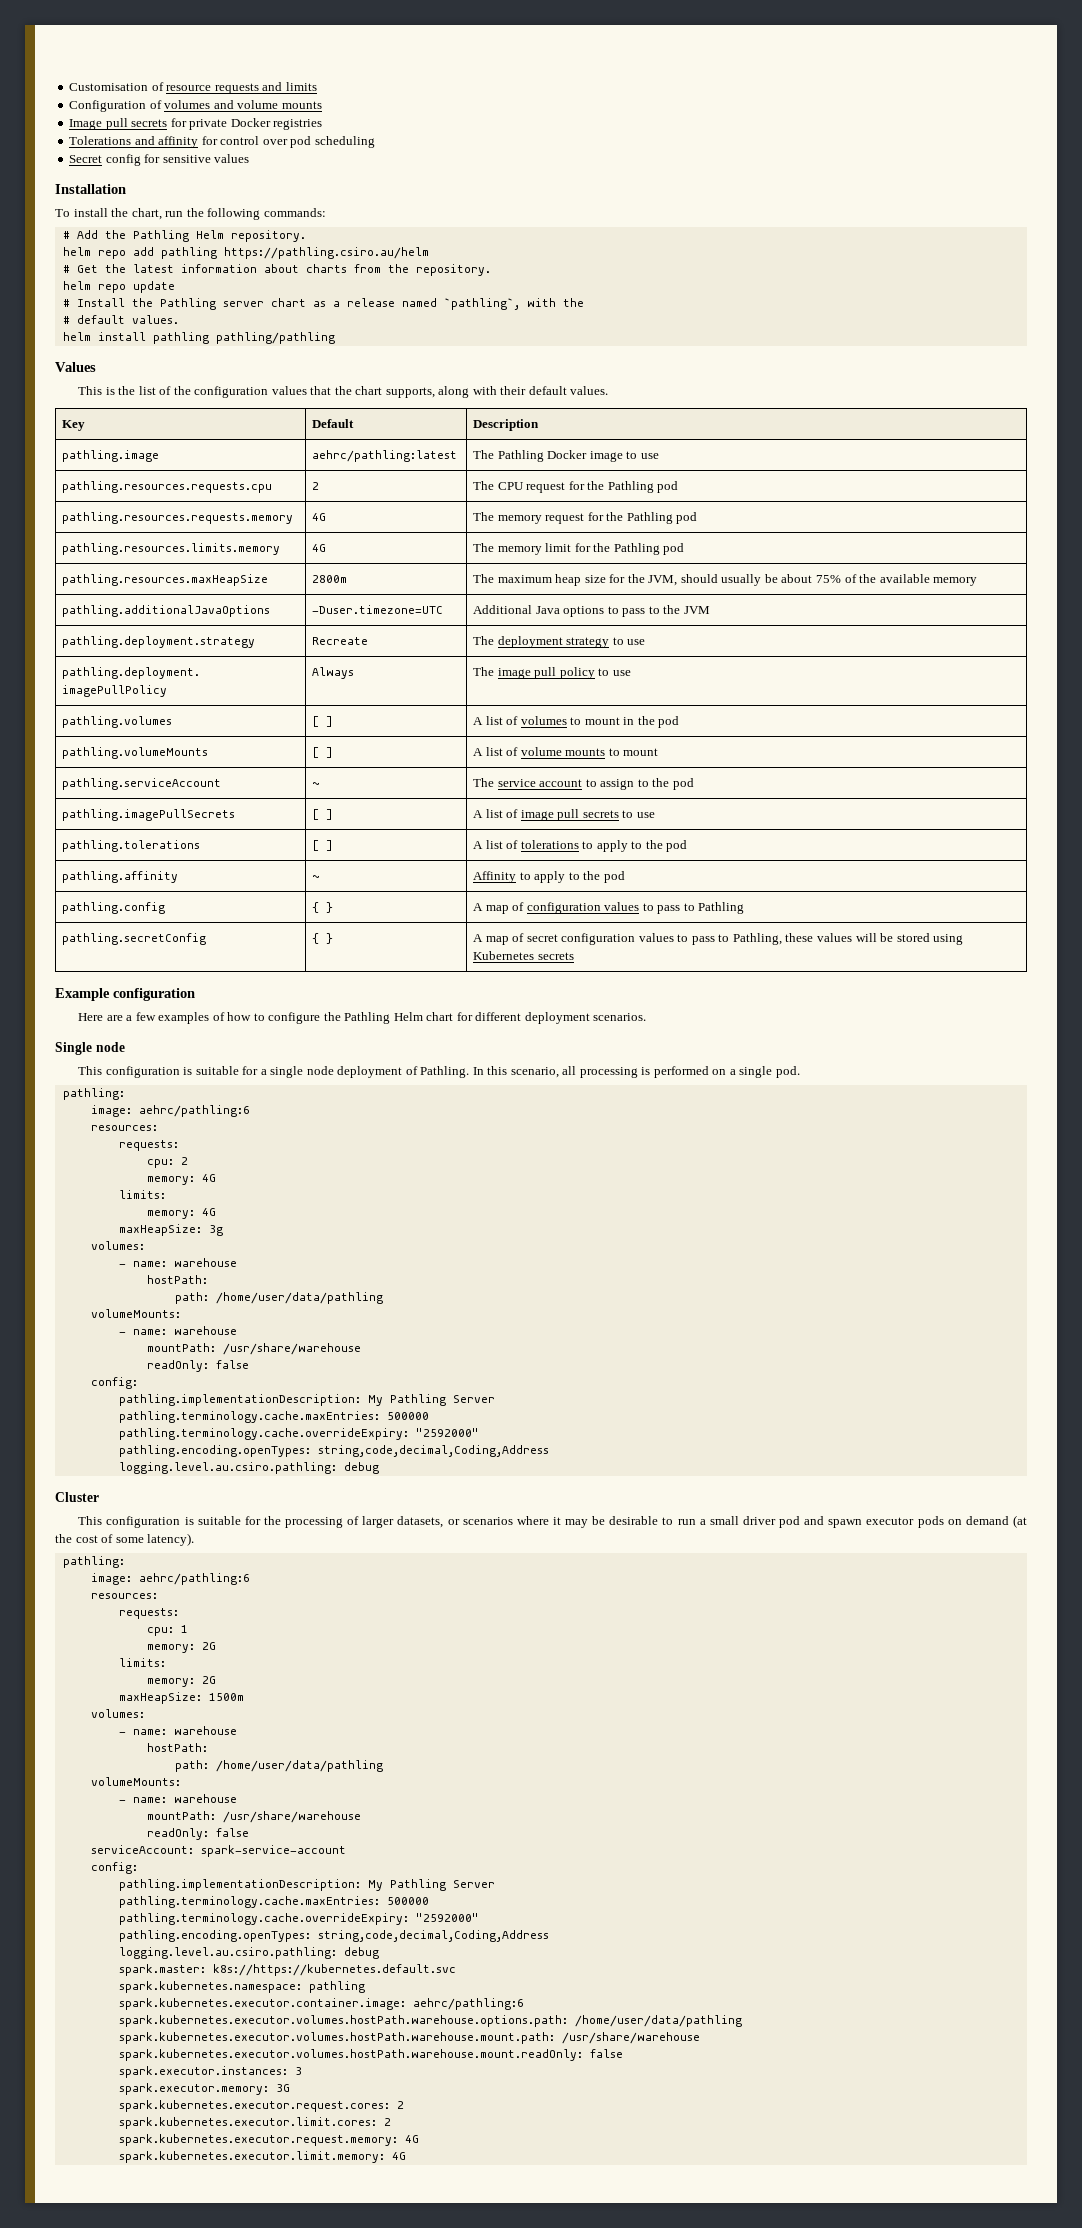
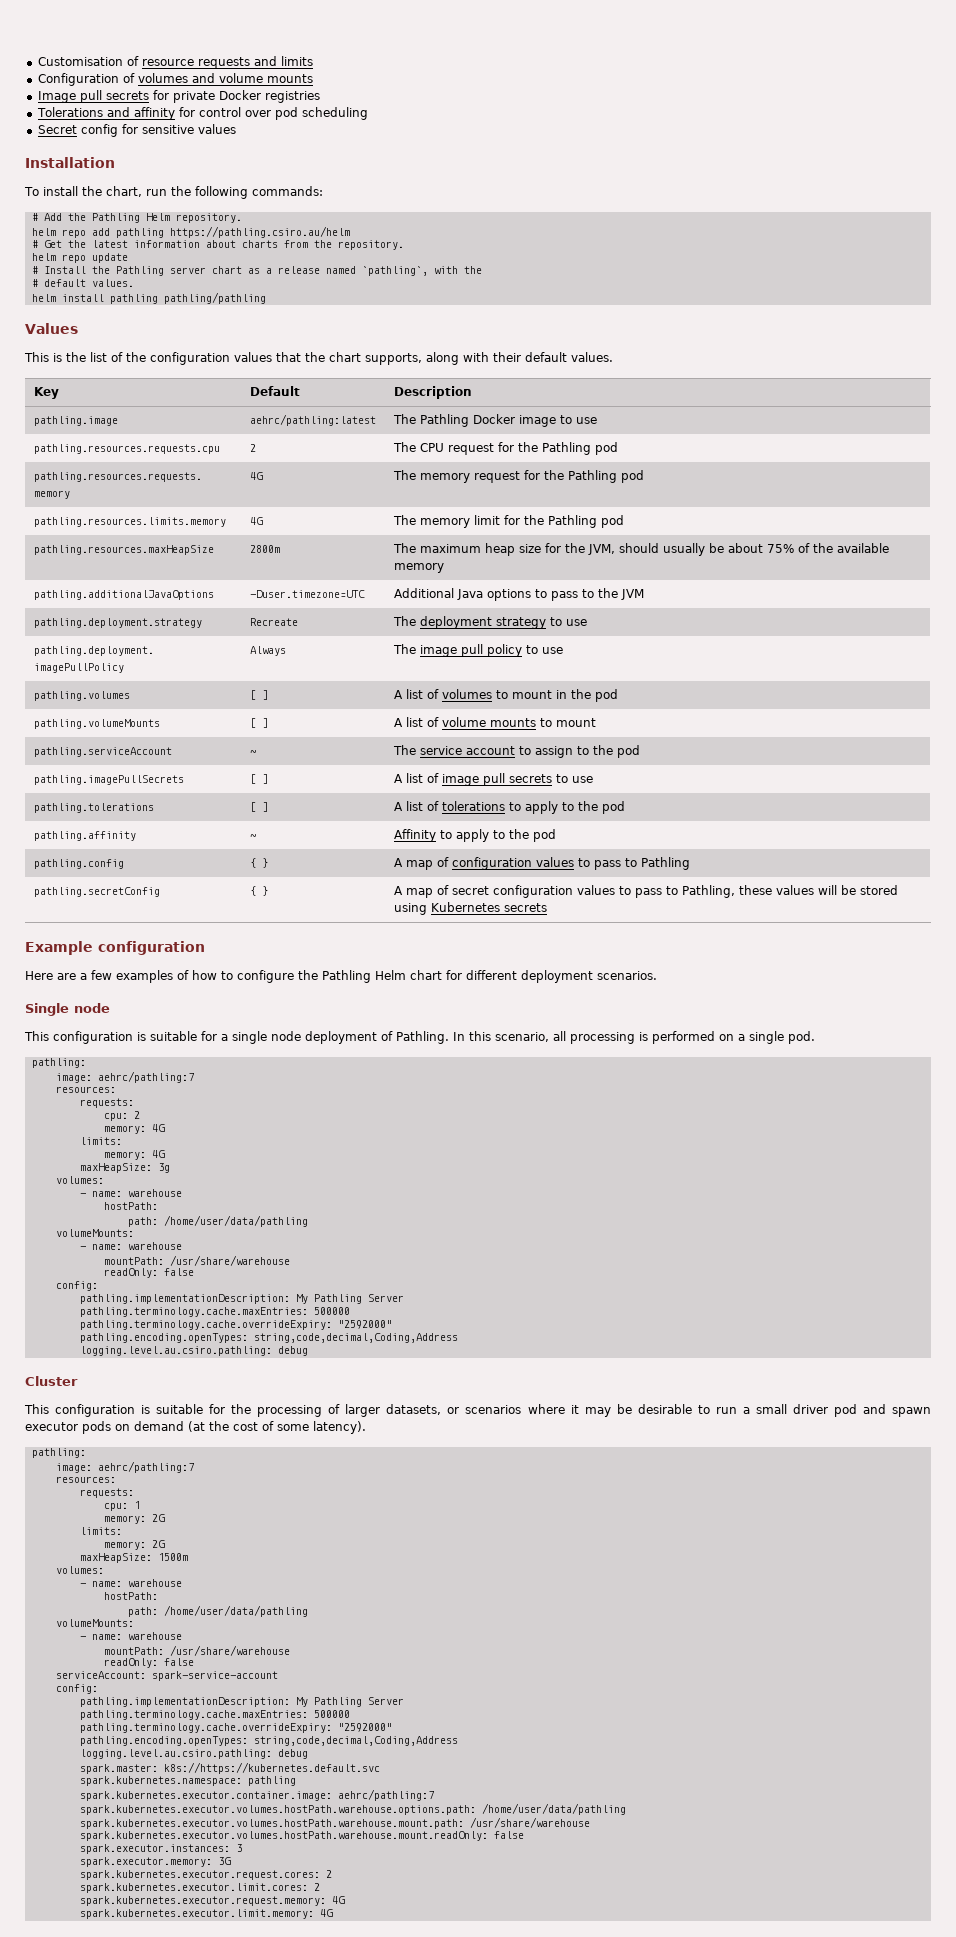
  In this scenario, all processing is performed on a single pod.
  pathling:
- image: aehrc/pathling:6
+ image: aehrc/pathling:7
  This configuration is suitable for the processing of larger datasets, or scenarios where it may be desirable to run a small driver pod and spawn executor pods on demand (at the cost of some latency).
  pathling:
- image: aehrc/pathling:6
+ image: aehrc/pathling:7
- spark.kubernetes.executor.container.image: aehrc/pathling:6
+ spark.kubernetes.executor.container.image: aehrc/pathling:7

